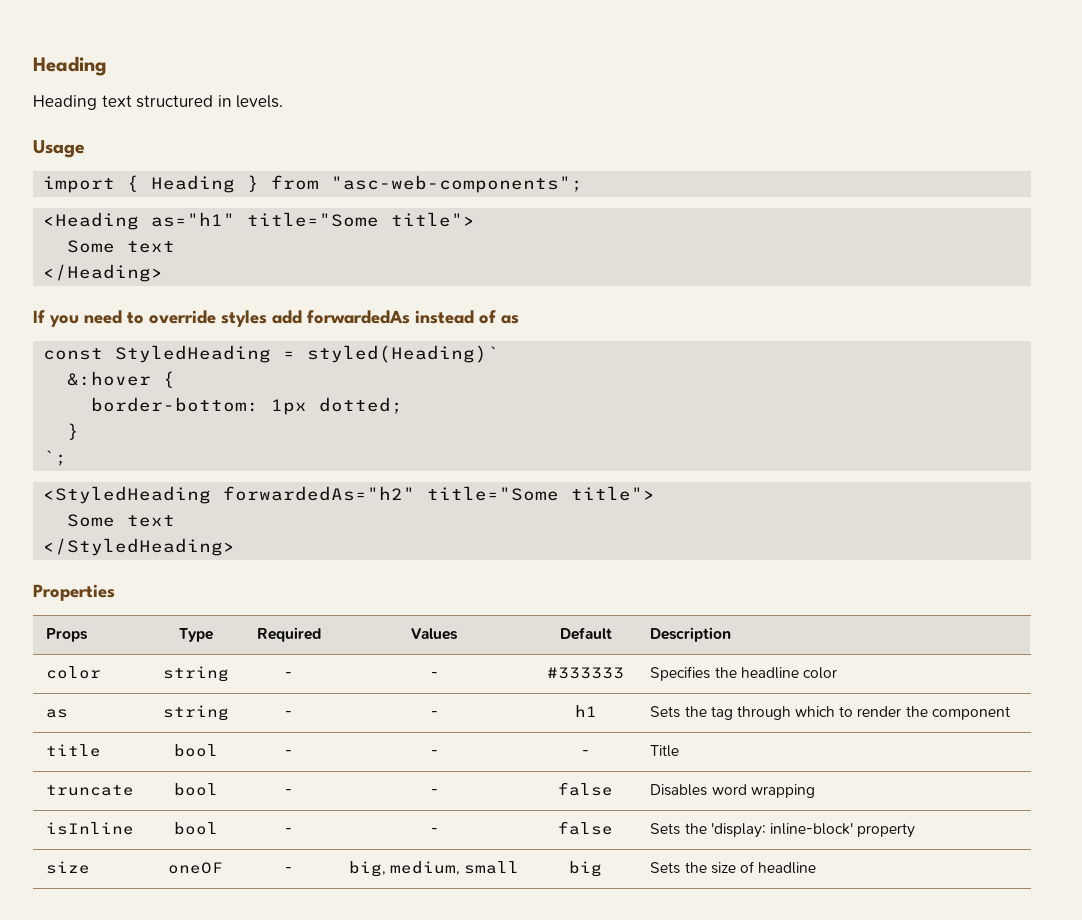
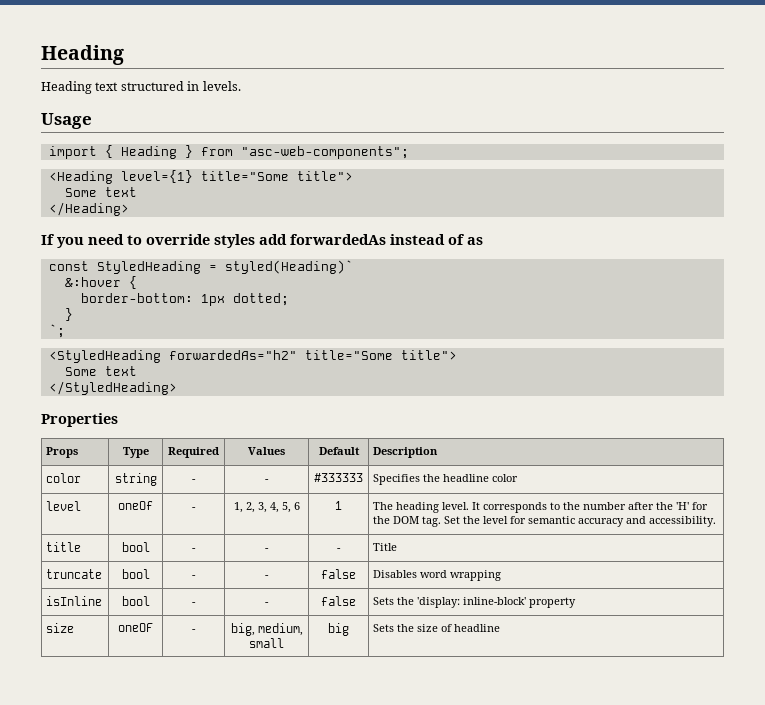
- <Heading as="h1" title="Some title">
+ <Heading level={1} title="Some title">
- as | string | - | - | h1 | Sets the tag through which to render the component
+ level | oneOf | - | 1, 2, 3, 4, 5, 6 | 1 | The heading level. It corresponds to the number after the 'H' for the DOM tag. Set the level for semantic accuracy and accessibility.

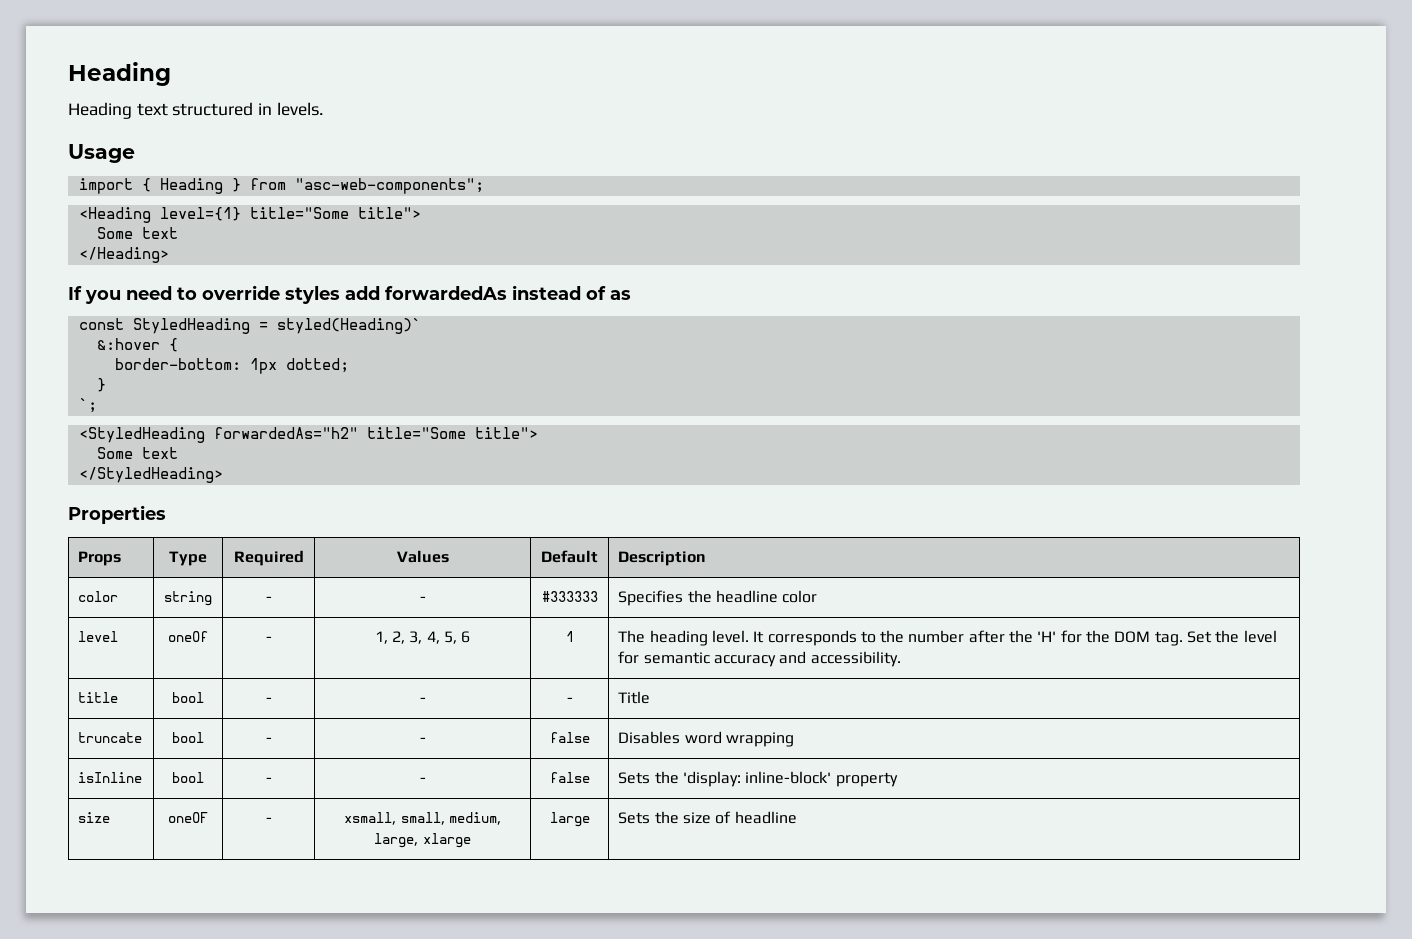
- size | oneOF | - | big, medium, small | big | Sets the size of headline
+ size | oneOF | - | xsmall, small, medium, large, xlarge | large | Sets the size of headline

